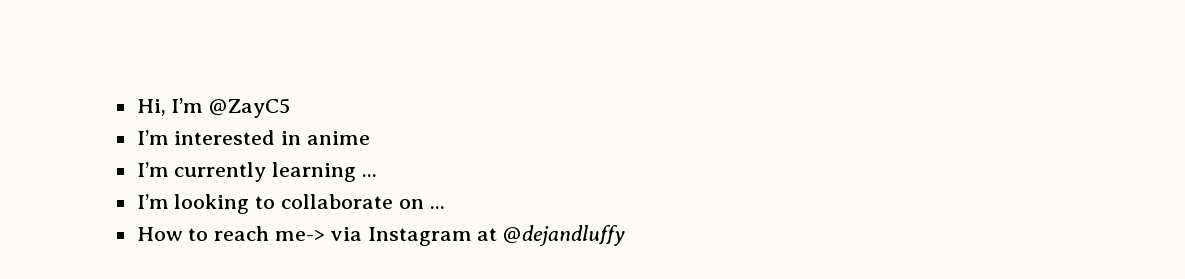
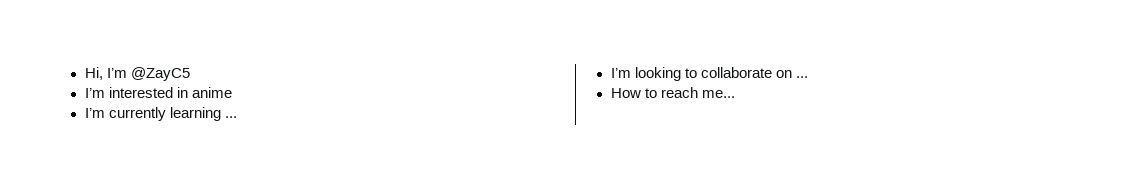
- How to reach me-> via Instagram at @dejandluffy
+ How to reach me...

